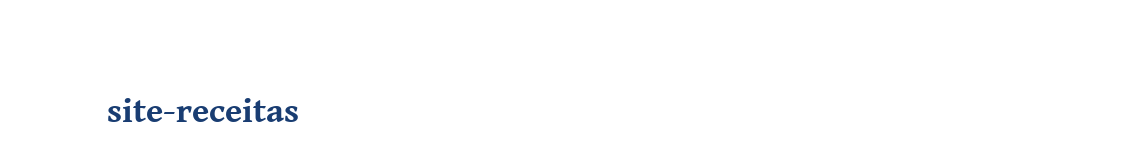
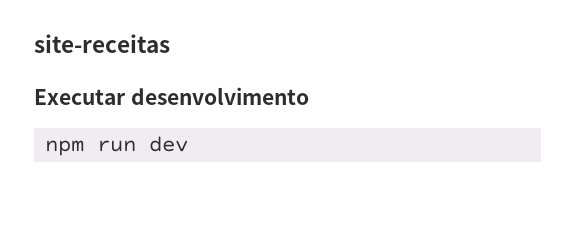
+ Executar desenvolvimento
+ npm run dev

